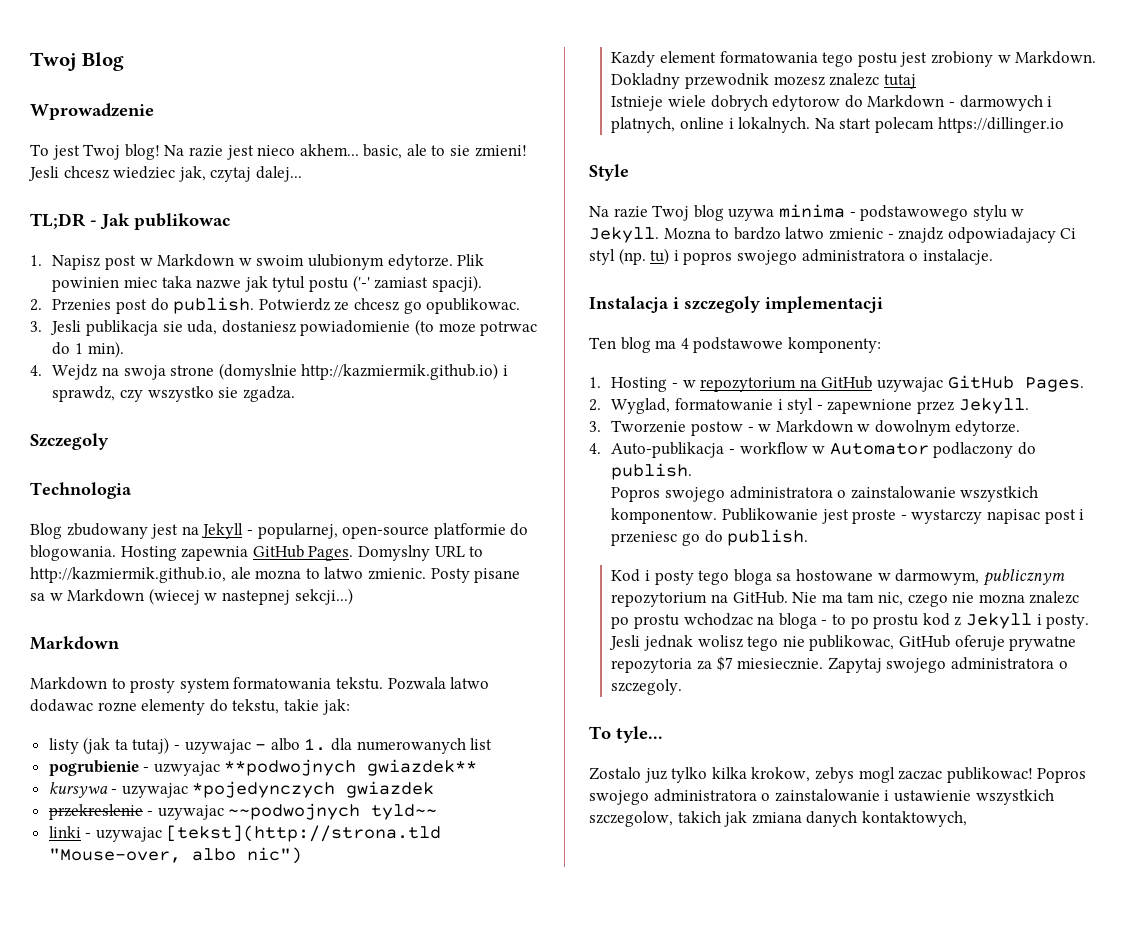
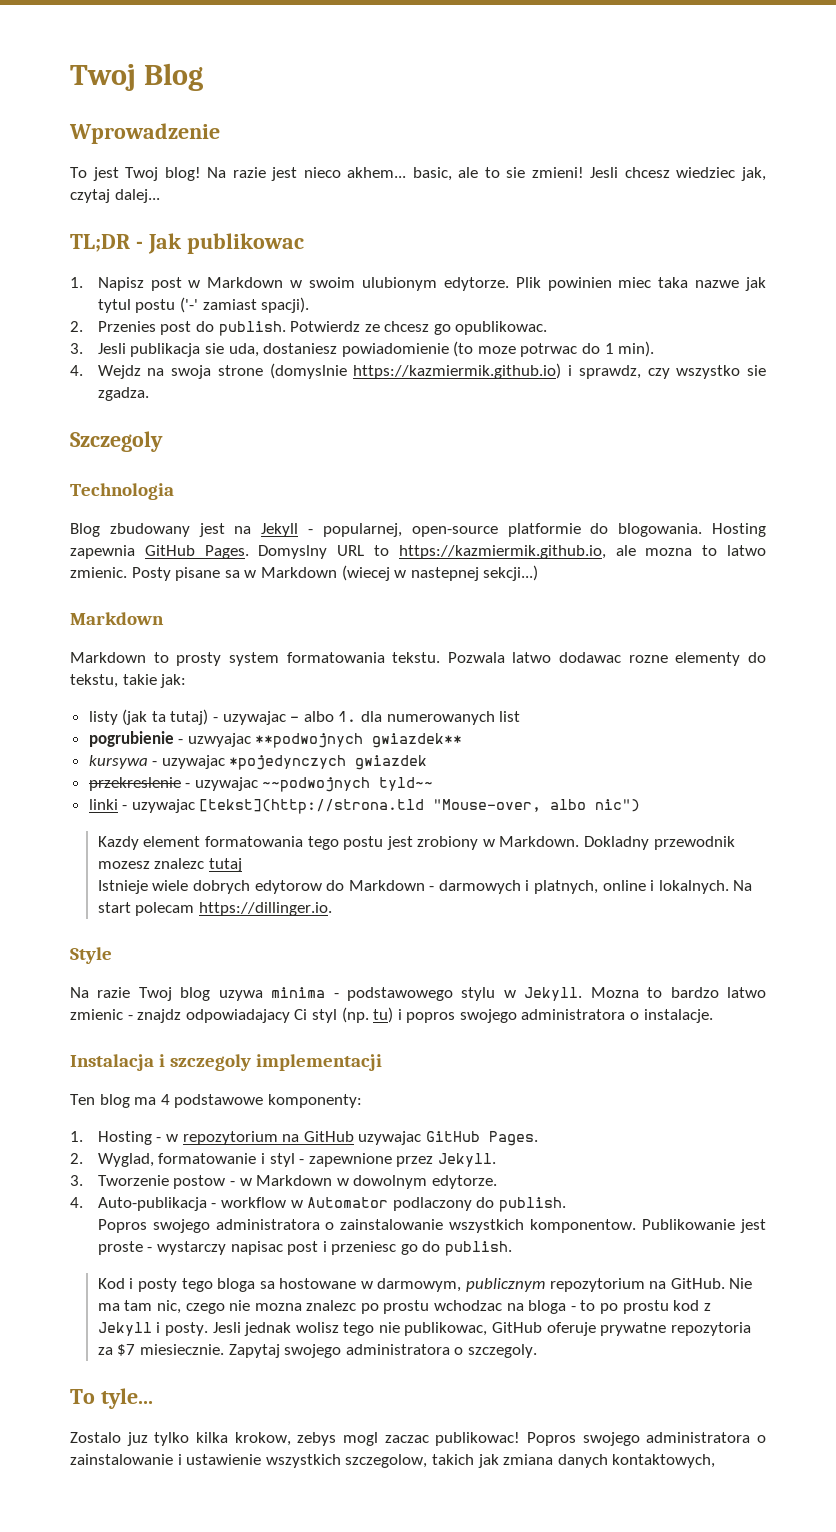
- 4. Wejdz na swoja strone (domyslnie http://kazmiermik.github.io) i sprawdz, czy wszystko sie zgadza.
+ 4. Wejdz na swoja strone (domyslnie https://kazmiermik.github.io) i sprawdz, czy wszystko sie zgadza.
- Domyslny URL to http://kazmiermik.github.io, ale mozna to latwo zmienic.
+ Domyslny URL to https://kazmiermik.github.io, ale mozna to latwo zmienic.
- Na start polecam https://dillinger.io
+ Na start polecam https://dillinger.io.

